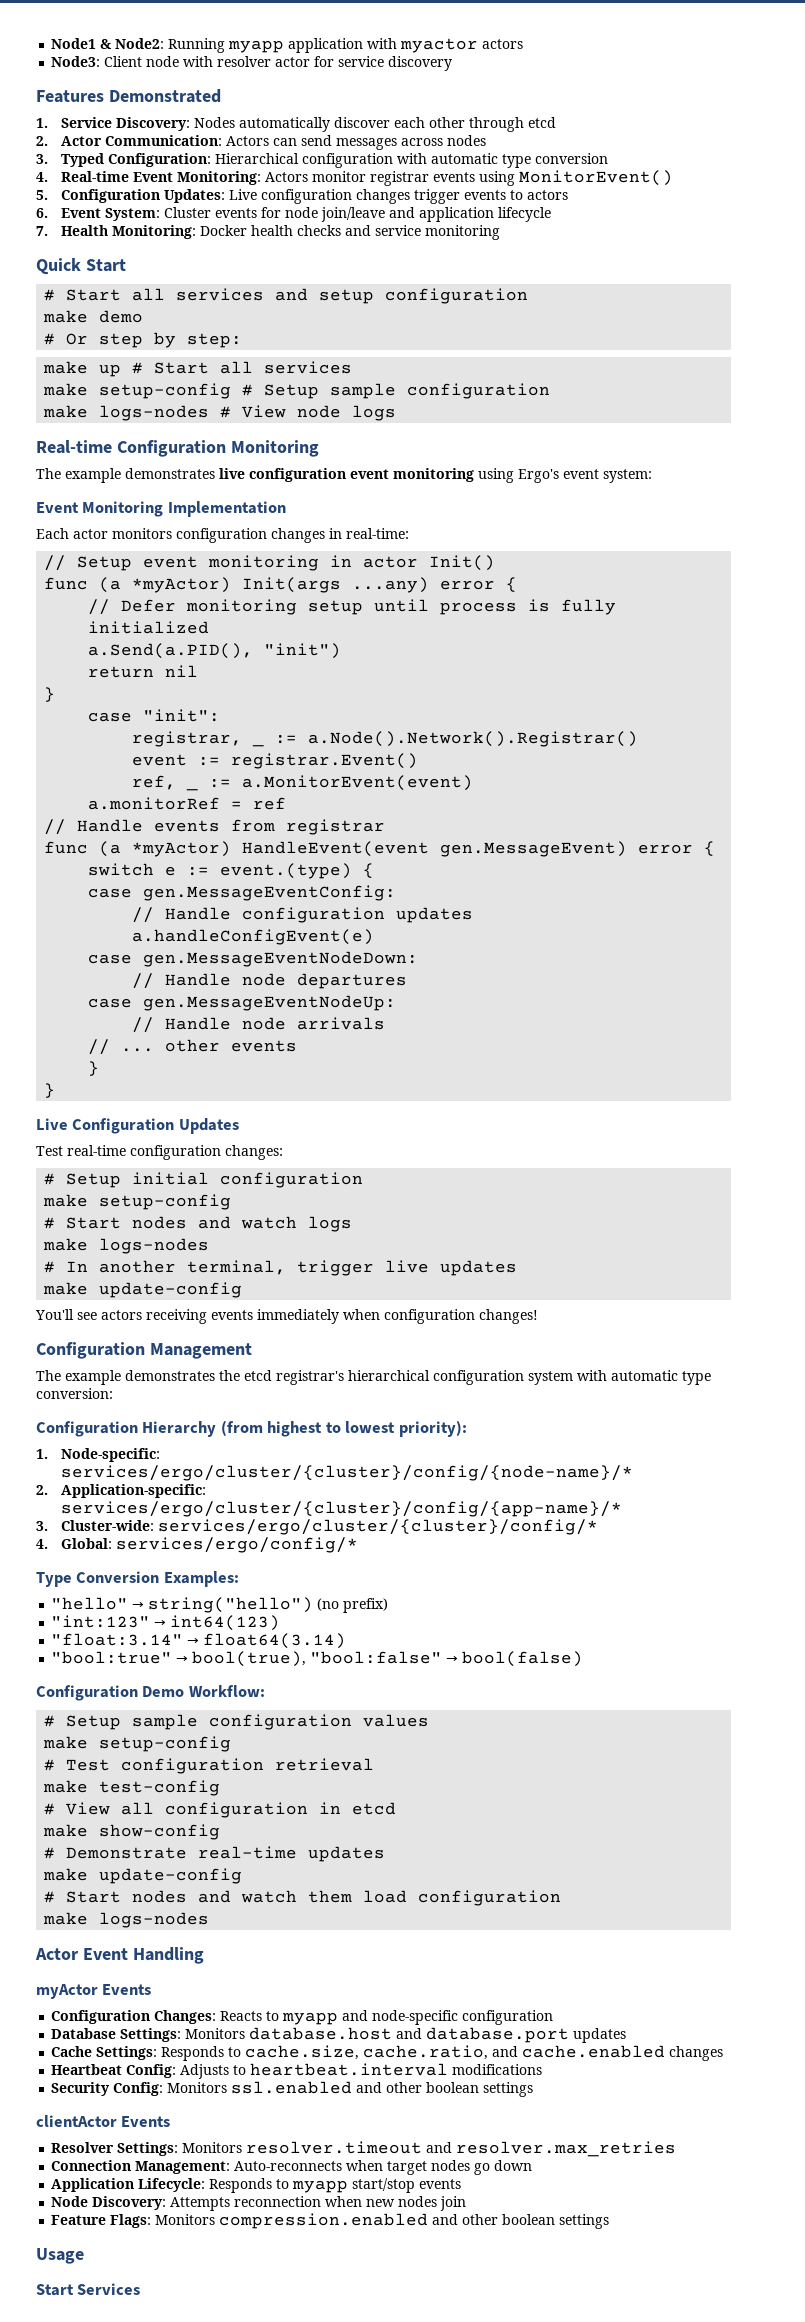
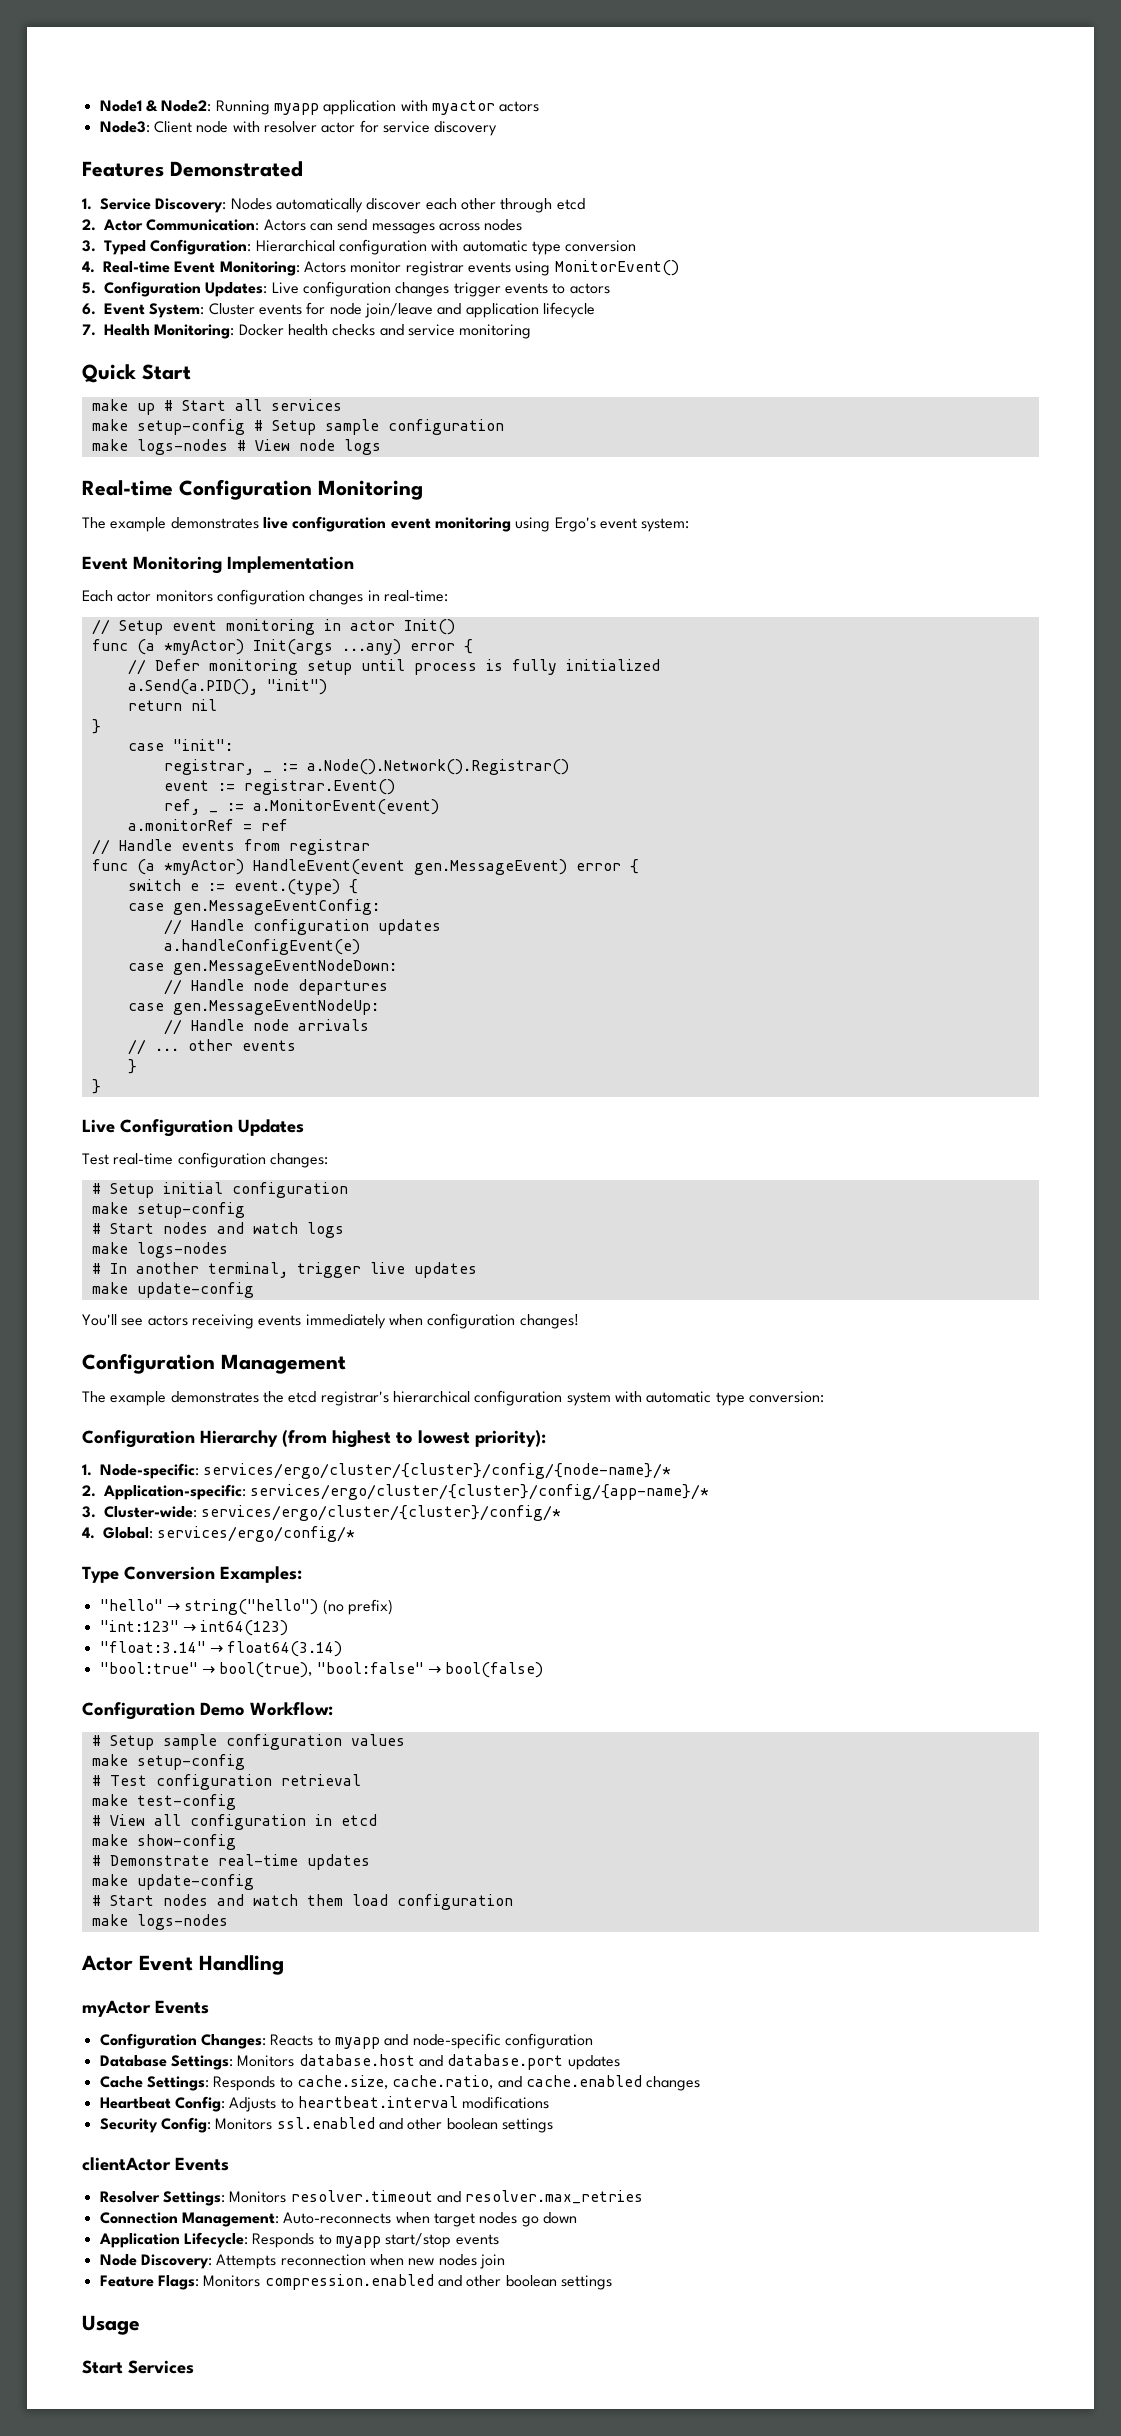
- # Start all services and setup configuration
- make demo
- # Or step by step:

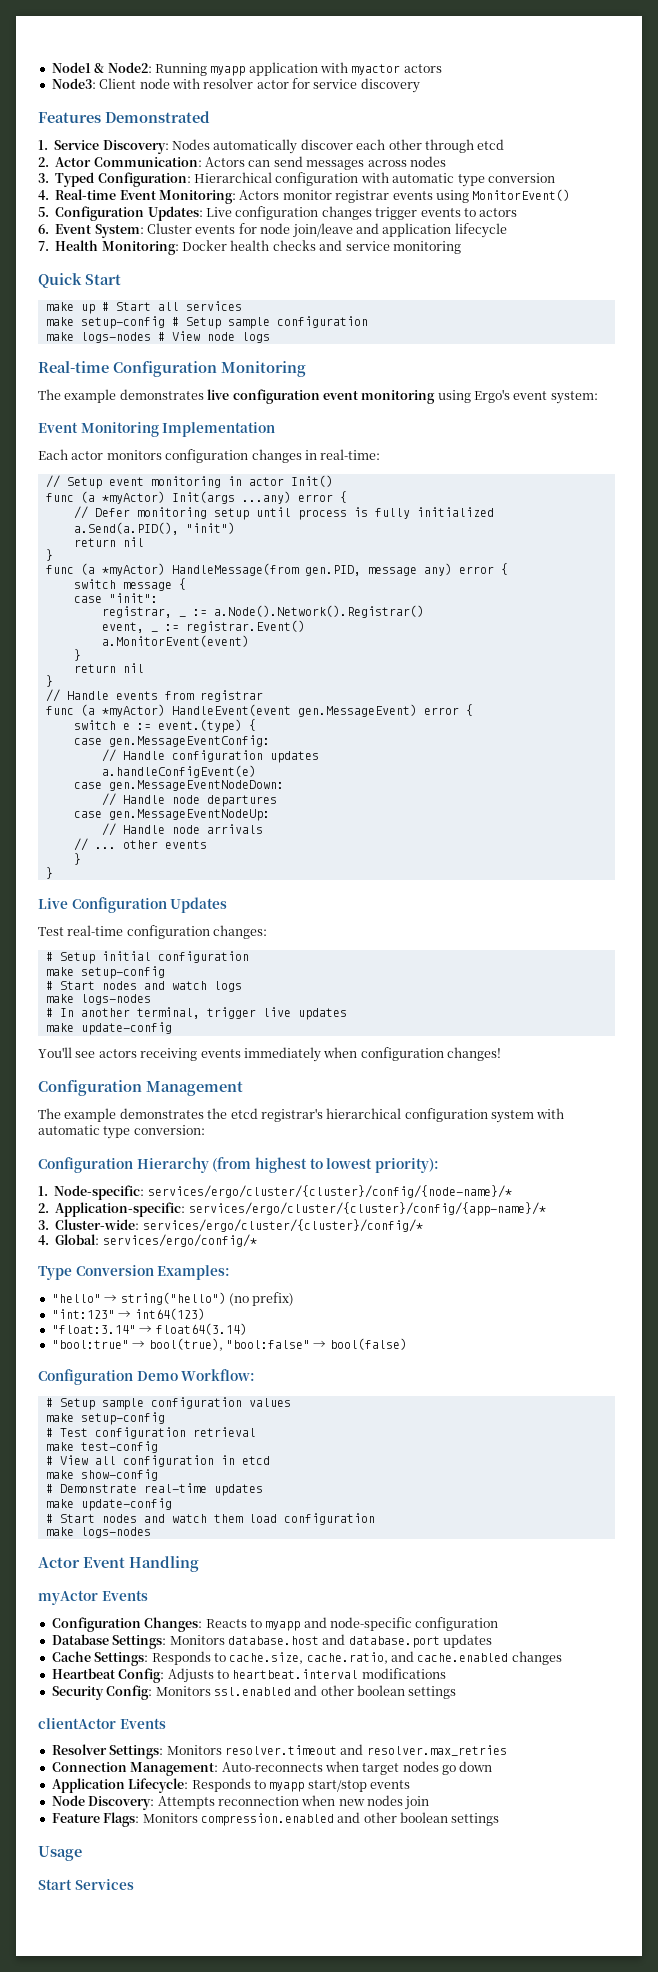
+ func (a *myActor) HandleMessage(from gen.PID, message any) error {
+ switch message {
- event := registrar.Event()
+ event, _ := registrar.Event()
- ref, _ := a.MonitorEvent(event)
- a.monitorRef = ref
+ a.MonitorEvent(event)
+ }
+ return nil
+ }

